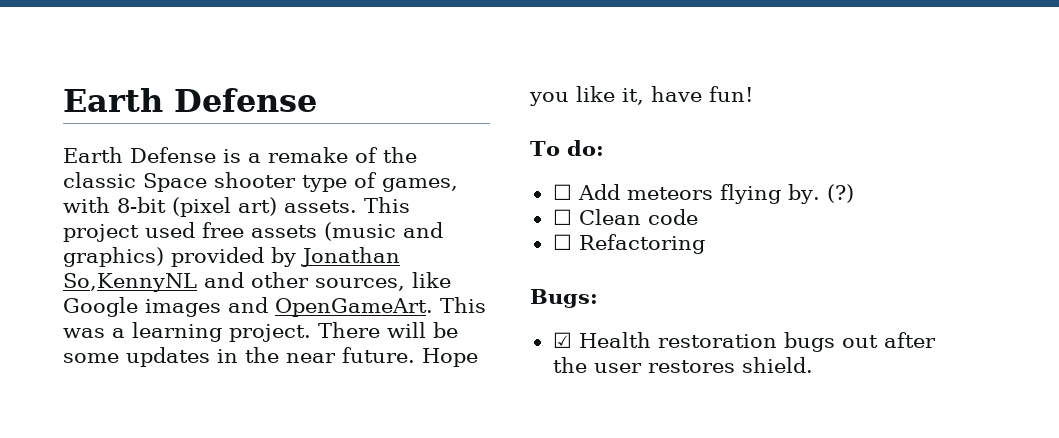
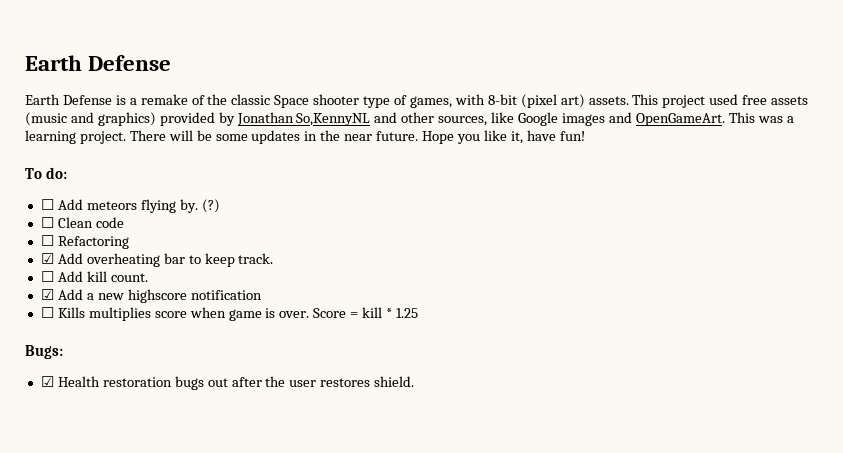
+ ☑ Add overheating bar to keep track.
+ ☐ Add kill count.
+ ☑ Add a new highscore notification
+ ☐ Kills multiplies score when game is over. Score = kill * 1.25

